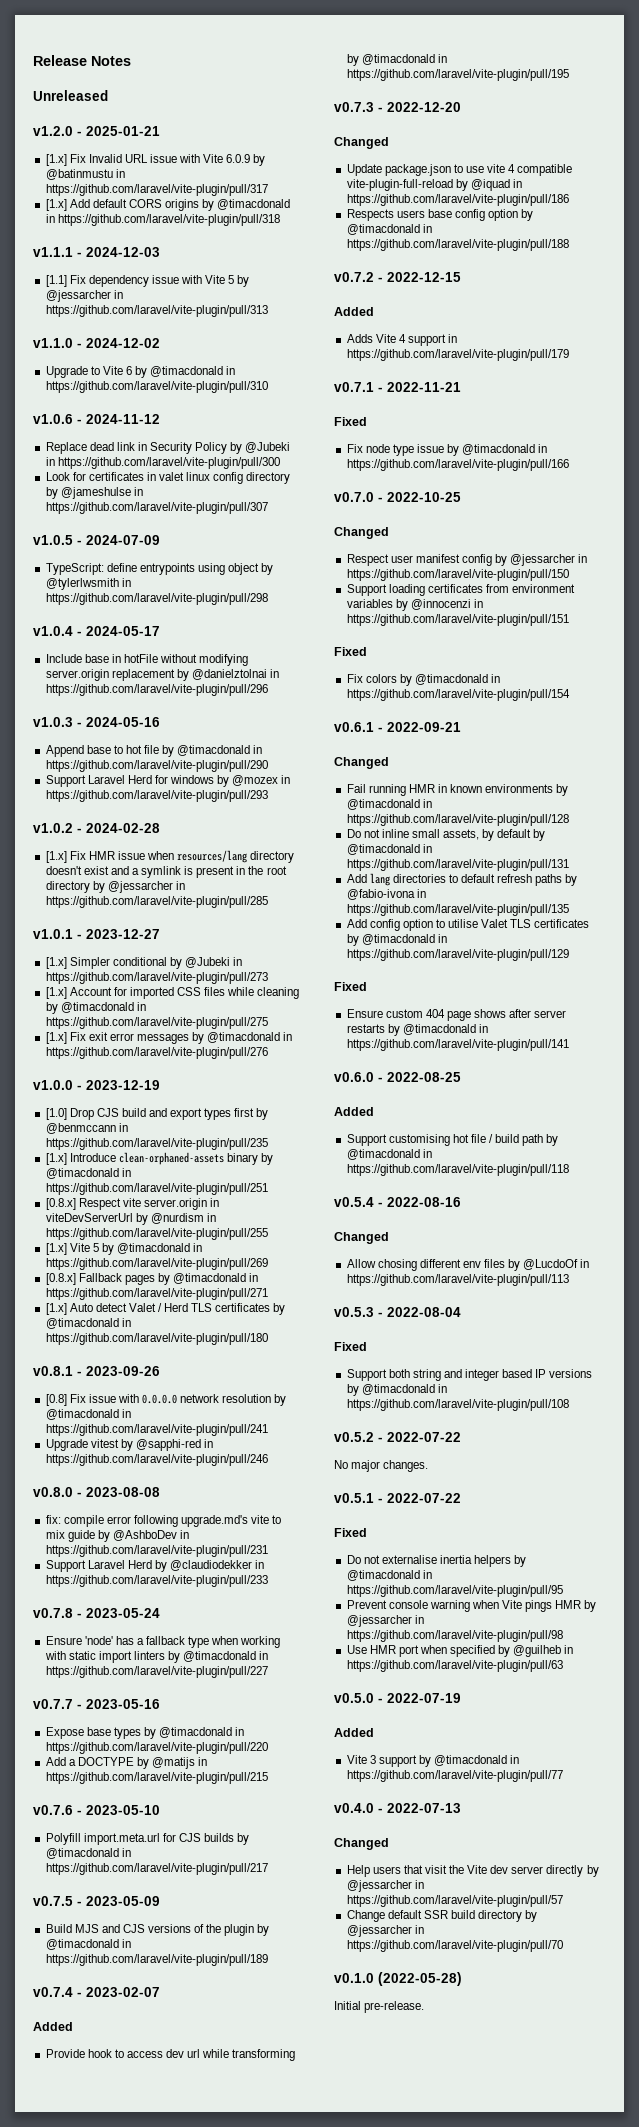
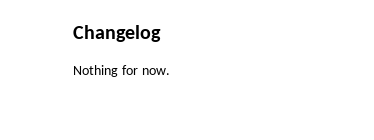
- Release Notes
- Unreleased
- v1.2.0 - 2025-01-21
- [1.x] Fix Invalid URL issue with Vite 6.0.9 by @batinmustu in https://github.com/laravel/vite-plugin/pull/317
- [1.x] Add default CORS origins by @timacdonald in https://github.com/laravel/vite-plugin/pull/318
- v1.1.1 - 2024-12-03
- [1.1] Fix dependency issue with Vite 5 by @jessarcher in https://github.com/laravel/vite-plugin/pull/313
- v1.1.0 - 2024-12-02
- Upgrade to Vite 6 by @timacdonald in https://github.com/laravel/vite-plugin/pull/310
- v1.0.6 - 2024-11-12
- Replace dead link in Security Policy by @Jubeki in https://github.com/laravel/vite-plugin/pull/300
- Look for certificates in valet linux config directory by @jameshulse in https://github.com/laravel/vite-plugin/pull/307
- v1.0.5 - 2024-07-09
- TypeScript: define entrypoints using object by @tylerlwsmith in https://github.com/laravel/vite-plugin/pull/298
- v1.0.4 - 2024-05-17
- Include base in hotFile without modifying server.origin replacement by @danielztolnai in https://github.com/laravel/vite-plugin/pull/296
- v1.0.3 - 2024-05-16
- Append base to hot file by @timacdonald in https://github.com/laravel/vite-plugin/pull/290
- Support Laravel Herd for windows by @mozex in https://github.com/laravel/vite-plugin/pull/293
- v1.0.2 - 2024-02-28
- [1.x] Fix HMR issue when resources/lang directory doesn't exist and a symlink is present in the root directory by @jessarcher in https://github.com/laravel/vite-plugin/pull/285
- v1.0.1 - 2023-12-27
- [1.x] Simpler conditional by @Jubeki in https://github.com/laravel/vite-plugin/pull/273
- [1.x] Account for imported CSS files while cleaning by @timacdonald in https://github.com/laravel/vite-plugin/pull/275
- [1.x] Fix exit error messages by @timacdonald in https://github.com/laravel/vite-plugin/pull/276
- v1.0.0 - 2023-12-19
- [1.0] Drop CJS build and export types first by @benmccann in https://github.com/laravel/vite-plugin/pull/235
- [1.x] Introduce clean-orphaned-assets binary by @timacdonald in https://github.com/laravel/vite-plugin/pull/251
- [0.8.x] Respect vite server.origin in viteDevServerUrl by @nurdism in https://github.com/laravel/vite-plugin/pull/255
- [1.x] Vite 5 by @timacdonald in https://github.com/laravel/vite-plugin/pull/269
- [0.8.x] Fallback pages by @timacdonald in https://github.com/laravel/vite-plugin/pull/271
- [1.x] Auto detect Valet / Herd TLS certificates by @timacdonald in https://github.com/laravel/vite-plugin/pull/180
- v0.8.1 - 2023-09-26
- [0.8] Fix issue with 0.0.0.0 network resolution by @timacdonald in https://github.com/laravel/vite-plugin/pull/241
- Upgrade vitest by @sapphi-red in https://github.com/laravel/vite-plugin/pull/246
- v0.8.0 - 2023-08-08
- fix: compile error following upgrade.md's vite to mix guide by @AshboDev in https://github.com/laravel/vite-plugin/pull/231
- Support Laravel Herd by @claudiodekker in https://github.com/laravel/vite-plugin/pull/233
- v0.7.8 - 2023-05-24
- Ensure 'node' has a fallback type when working with static import linters by @timacdonald in https://github.com/laravel/vite-plugin/pull/227
- v0.7.7 - 2023-05-16
- Expose base types by @timacdonald in https://github.com/laravel/vite-plugin/pull/220
- Add a DOCTYPE by @matijs in https://github.com/laravel/vite-plugin/pull/215
- v0.7.6 - 2023-05-10
- Polyfill import.meta.url for CJS builds by @timacdonald in https://github.com/laravel/vite-plugin/pull/217
- v0.7.5 - 2023-05-09
- Build MJS and CJS versions of the plugin by @timacdonald in https://github.com/laravel/vite-plugin/pull/189
- v0.7.4 - 2023-02-07
- Added
- Provide hook to access dev url while transforming by @timacdonald in https://github.com/laravel/vite-plugin/pull/195
- v0.7.3 - 2022-12-20
- Changed
- Update package.json to use vite 4 compatible vite-plugin-full-reload by @iquad in https://github.com/laravel/vite-plugin/pull/186
- Respects users base config option by @timacdonald in https://github.com/laravel/vite-plugin/pull/188
- v0.7.2 - 2022-12-15
- Added
- Adds Vite 4 support in https://github.com/laravel/vite-plugin/pull/179
- v0.7.1 - 2022-11-21
- Fixed
- Fix node type issue by @timacdonald in https://github.com/laravel/vite-plugin/pull/166
- v0.7.0 - 2022-10-25
- Changed
- Respect user manifest config by @jessarcher in https://github.com/laravel/vite-plugin/pull/150
- Support loading certificates from environment variables by @innocenzi in https://github.com/laravel/vite-plugin/pull/151
- Fixed
- Fix colors by @timacdonald in https://github.com/laravel/vite-plugin/pull/154
- v0.6.1 - 2022-09-21
- Changed
- Fail running HMR in known environments by @timacdonald in https://github.com/laravel/vite-plugin/pull/128
- Do not inline small assets, by default by @timacdonald in https://github.com/laravel/vite-plugin/pull/131
- Add lang directories to default refresh paths by @fabio-ivona in https://github.com/laravel/vite-plugin/pull/135
- Add config option to utilise Valet TLS certificates by @timacdonald in https://github.com/laravel/vite-plugin/pull/129
- Fixed
- Ensure custom 404 page shows after server restarts by @timacdonald in https://github.com/laravel/vite-plugin/pull/141
- v0.6.0 - 2022-08-25
- Added
- Support customising hot file / build path by @timacdonald in https://github.com/laravel/vite-plugin/pull/118
- v0.5.4 - 2022-08-16
- Changed
- Allow chosing different env files by @LucdoOf in https://github.com/laravel/vite-plugin/pull/113
- v0.5.3 - 2022-08-04
- Fixed
- Support both string and integer based IP versions by @timacdonald in https://github.com/laravel/vite-plugin/pull/108
- v0.5.2 - 2022-07-22
- No major changes.
- v0.5.1 - 2022-07-22
- Fixed
- Do not externalise inertia helpers by @timacdonald in https://github.com/laravel/vite-plugin/pull/95
- Prevent console warning when Vite pings HMR by @jessarcher in https://github.com/laravel/vite-plugin/pull/98
- Use HMR port when specified by @guilheb in https://github.com/laravel/vite-plugin/pull/63
- v0.5.0 - 2022-07-19
- Added
- Vite 3 support by @timacdonald in https://github.com/laravel/vite-plugin/pull/77
- v0.4.0 - 2022-07-13
- Changed
- Help users that visit the Vite dev server directly by @jessarcher in https://github.com/laravel/vite-plugin/pull/57
- Change default SSR build directory by @jessarcher in https://github.com/laravel/vite-plugin/pull/70
- v0.1.0 (2022-05-28)
- Initial pre-release.
+ Changelog
+ Nothing for now.

